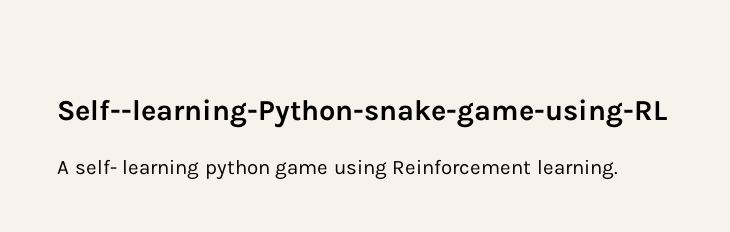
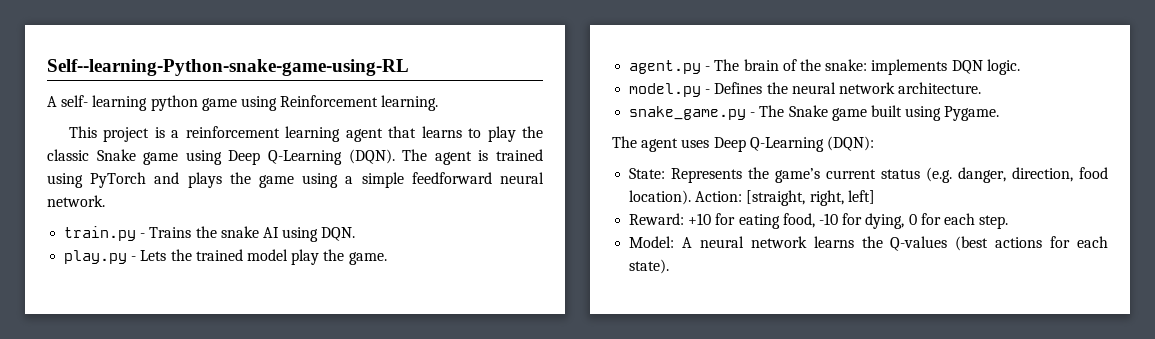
+ This project is a reinforcement learning agent that learns to play the classic Snake game using Deep Q-Learning (DQN). The agent is trained using PyTorch and plays the game using a simple feedforward neural network.
+ train.py - Trains the snake AI using DQN.
+ play.py - Lets the trained model play the game.
+ agent.py - The brain of the snake: implements DQN logic.
+ model.py - Defines the neural network architecture.
+ snake_game.py - The Snake game built using Pygame.
+ The agent uses Deep Q-Learning (DQN):
+ State: Represents the game’s current status (e.g. danger, direction, food location). Action: [straight, right, left]
+ Reward: +10 for eating food, -10 for dying, 0 for each step.
+ Model: A neural network learns the Q-values (best actions for each state).

